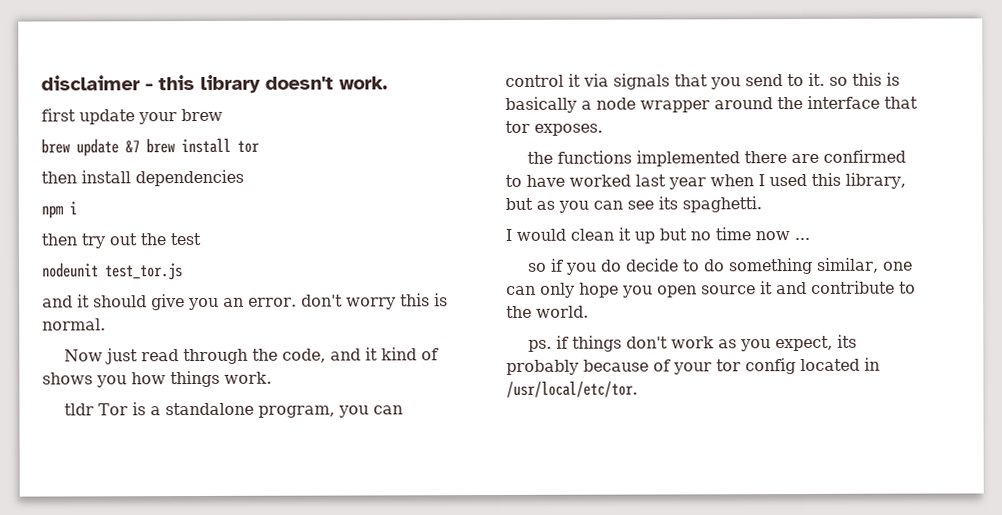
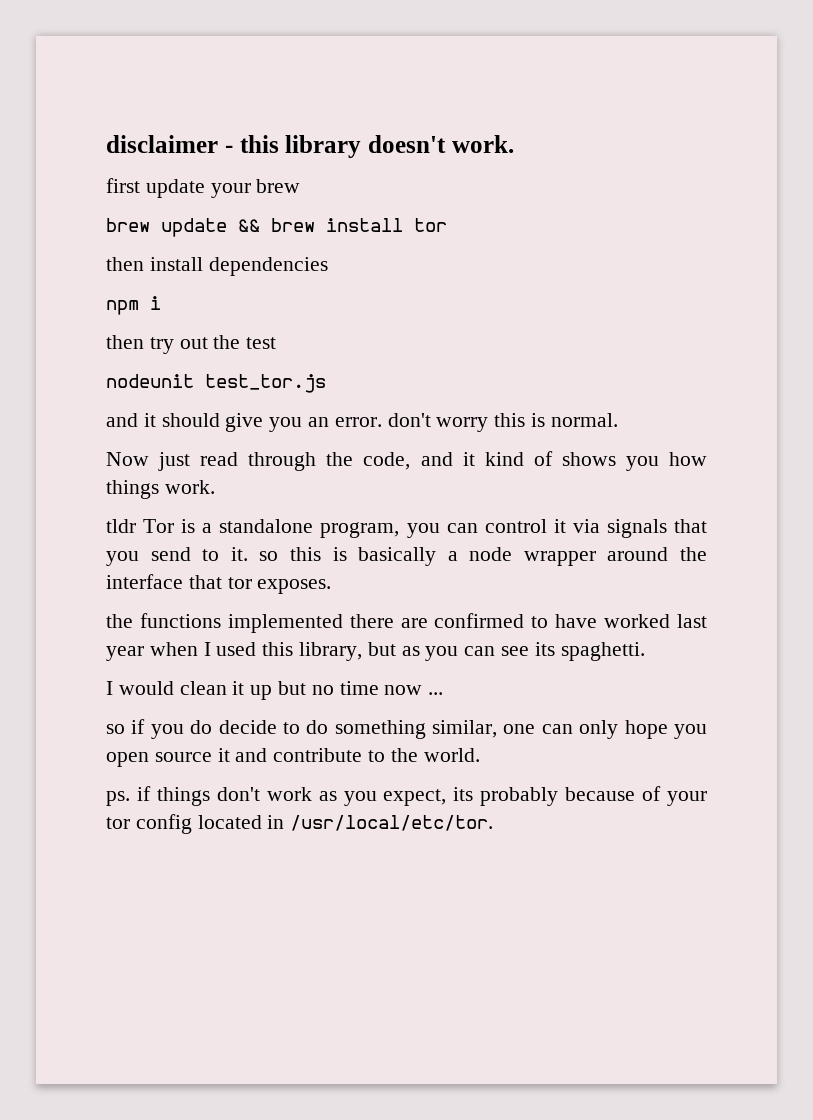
- brew update &7 brew install tor
+ brew update && brew install tor

